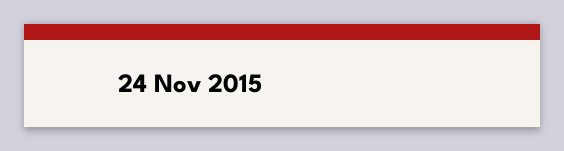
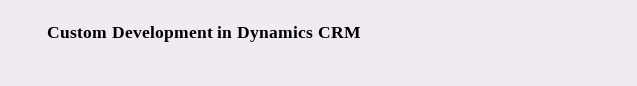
- 24 Nov 2015
+ Custom Development in Dynamics CRM

